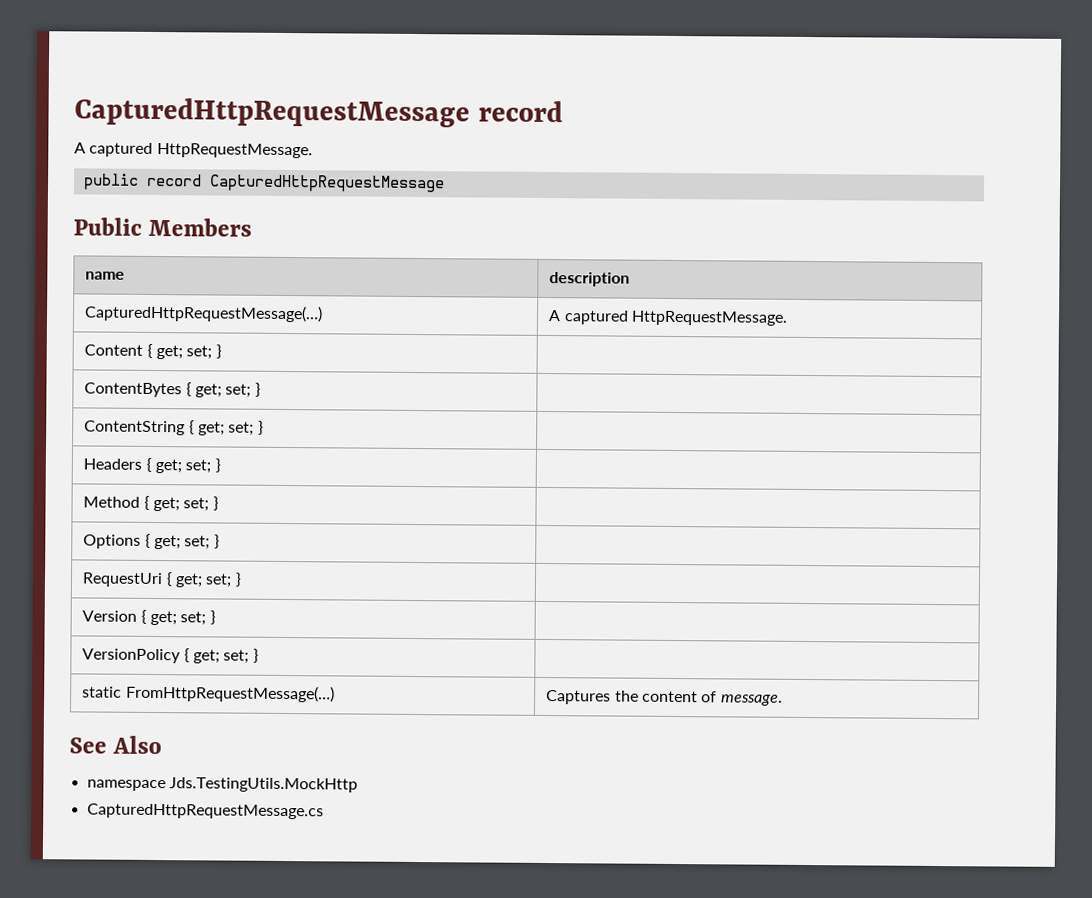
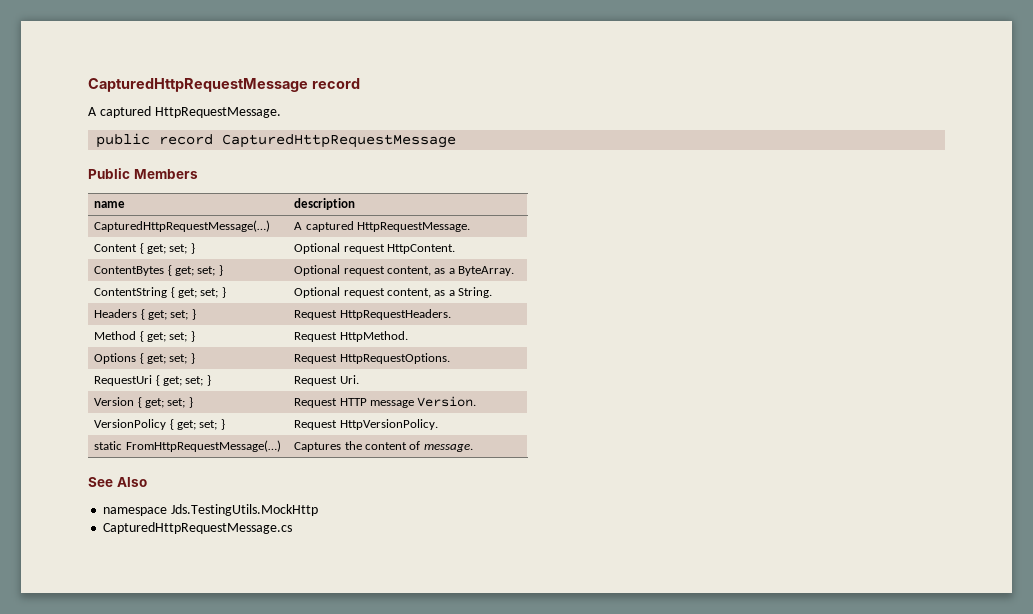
- Content { get; set; } |
+ Content { get; set; } | Optional request HttpContent.
- ContentBytes { get; set; } |
+ ContentBytes { get; set; } | Optional request content, as a ByteArray.
- ContentString { get; set; } |
+ ContentString { get; set; } | Optional request content, as a String.
- Headers { get; set; } |
+ Headers { get; set; } | Request HttpRequestHeaders.
- Method { get; set; } |
+ Method { get; set; } | Request HttpMethod.
- Options { get; set; } |
+ Options { get; set; } | Request HttpRequestOptions.
- RequestUri { get; set; } |
+ RequestUri { get; set; } | Request Uri.
- Version { get; set; } |
+ Version { get; set; } | Request HTTP message Version.
- VersionPolicy { get; set; } |
+ VersionPolicy { get; set; } | Request HttpVersionPolicy.

